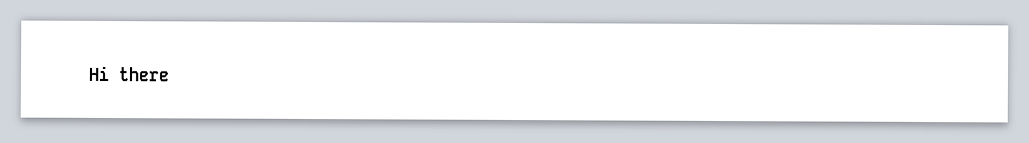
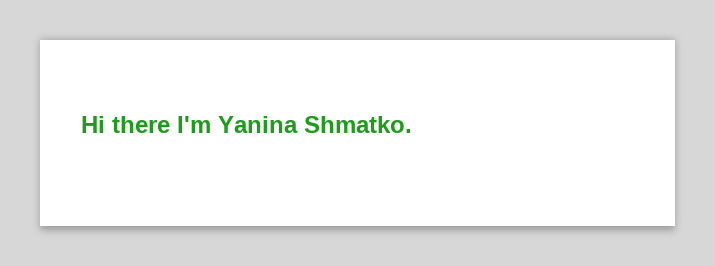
- Hi there
+ Hi there I'm Yanina Shmatko.

